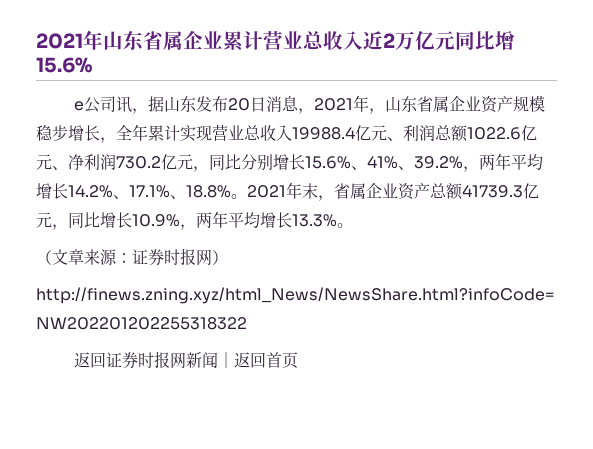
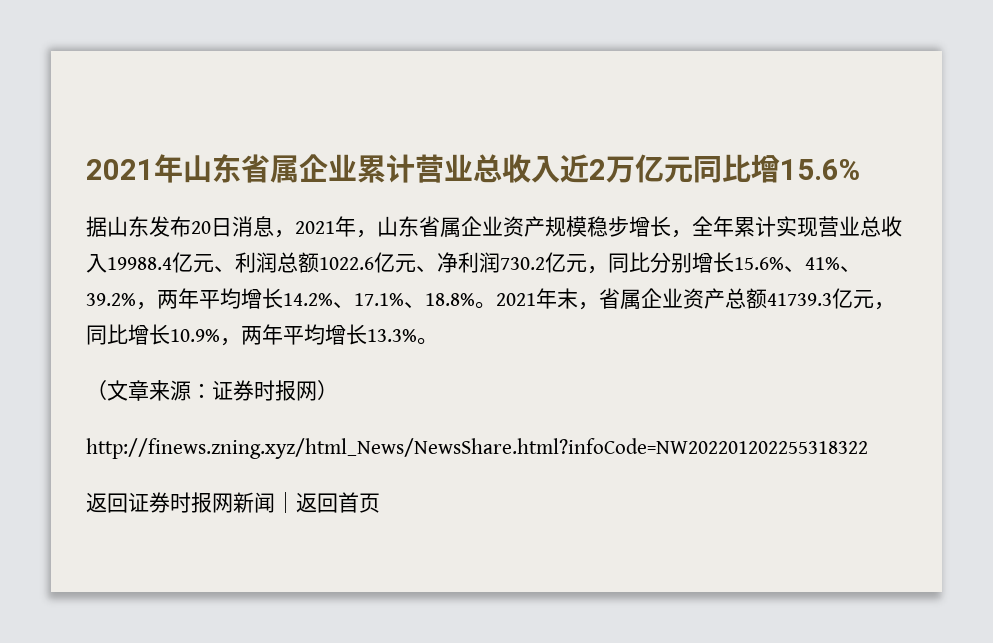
- e公司讯，据山东发布20日消息，2021年，山东省属企业资产规模稳步增长，全年累计实现营业总收入19988.4亿元、利润总额1022.6亿元、净利润730.2亿元，同比分别增长15.6%、41%、39.2%，两年平均增长14.2%、17.1%、18.8%。
+ 据山东发布20日消息，2021年，山东省属企业资产规模稳步增长，全年累计实现营业总收入19988.4亿元、利润总额1022.6亿元、净利润730.2亿元，同比分别增长15.6%、41%、39.2%，两年平均增长14.2%、17.1%、18.8%。

